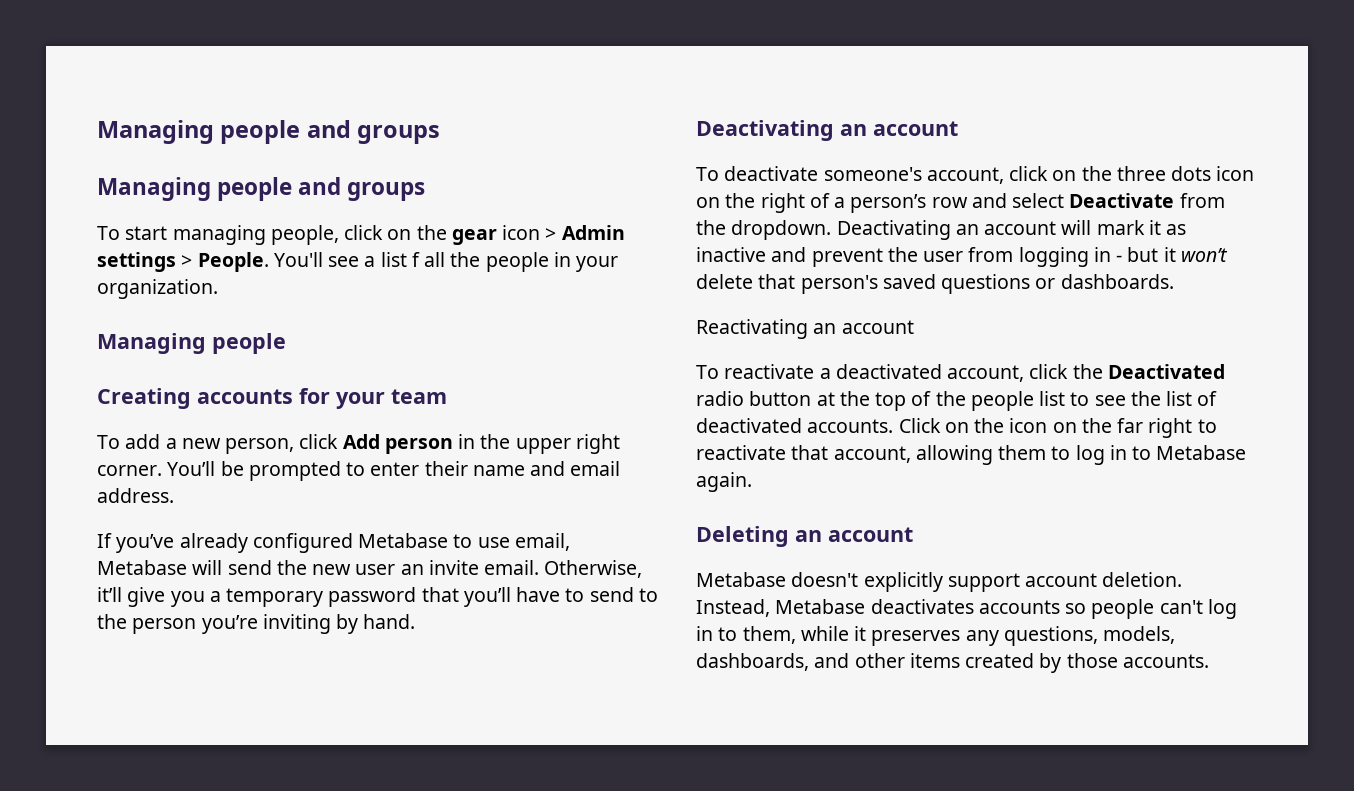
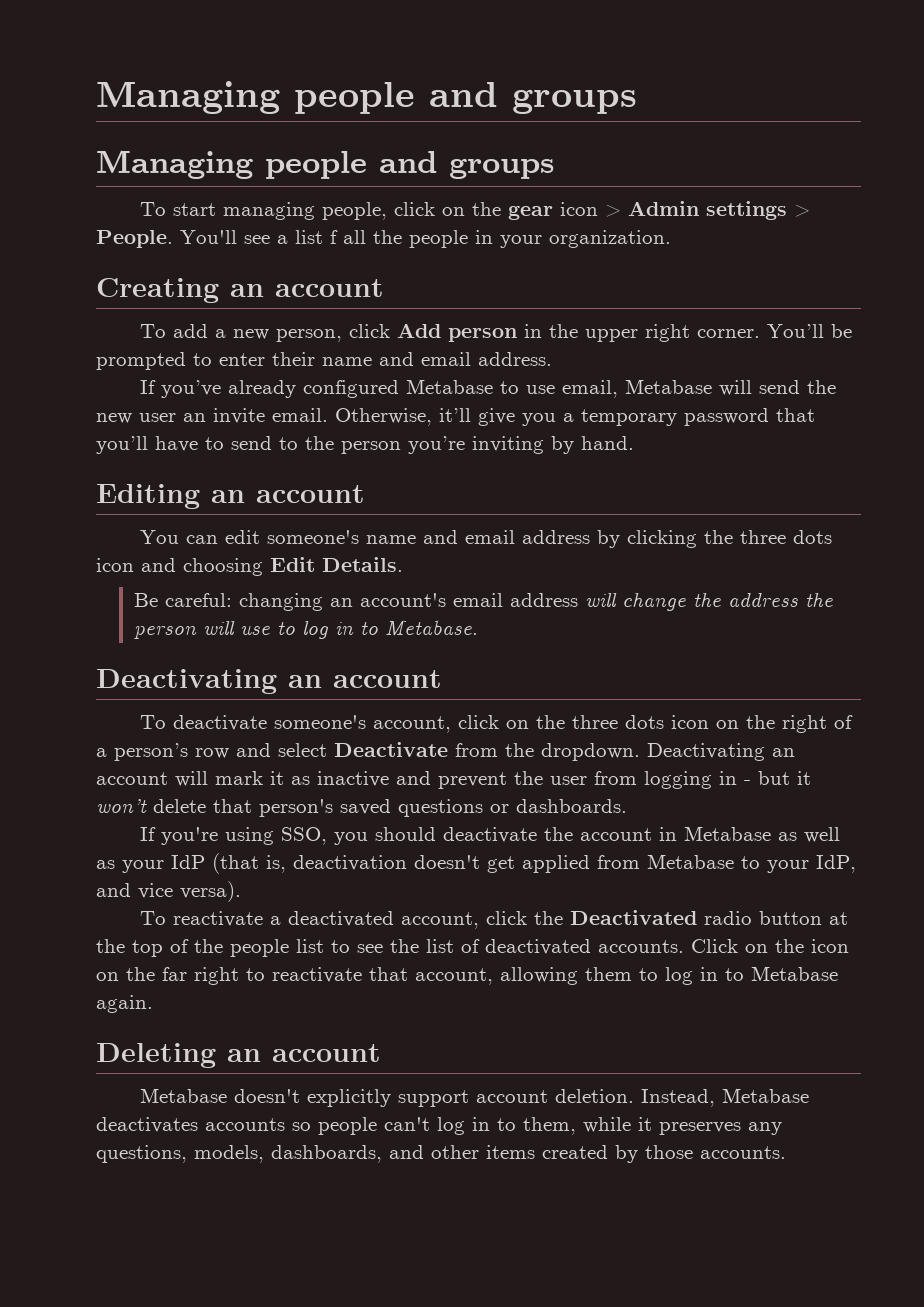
  You'll see a list f all the people in your organization.
- Managing people
- Creating accounts for your team
+ Creating an account
+ Editing an account
+ You can edit someone's name and email address by clicking the three dots icon and choosing Edit Details.
+ Be careful: changing an account's email address will change the address the person will use to log in to Metabase.
- Reactivating an account
+ If you're using SSO, you should deactivate the account in Metabase as well as your IdP (that is, deactivation doesn't get applied from Metabase to your IdP, and vice versa).

